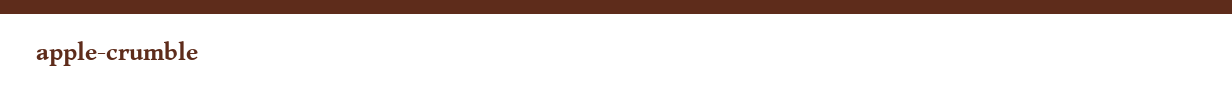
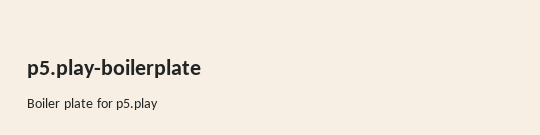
- apple-crumble
+ p5.play-boilerplate
+ Boiler plate for p5.play

